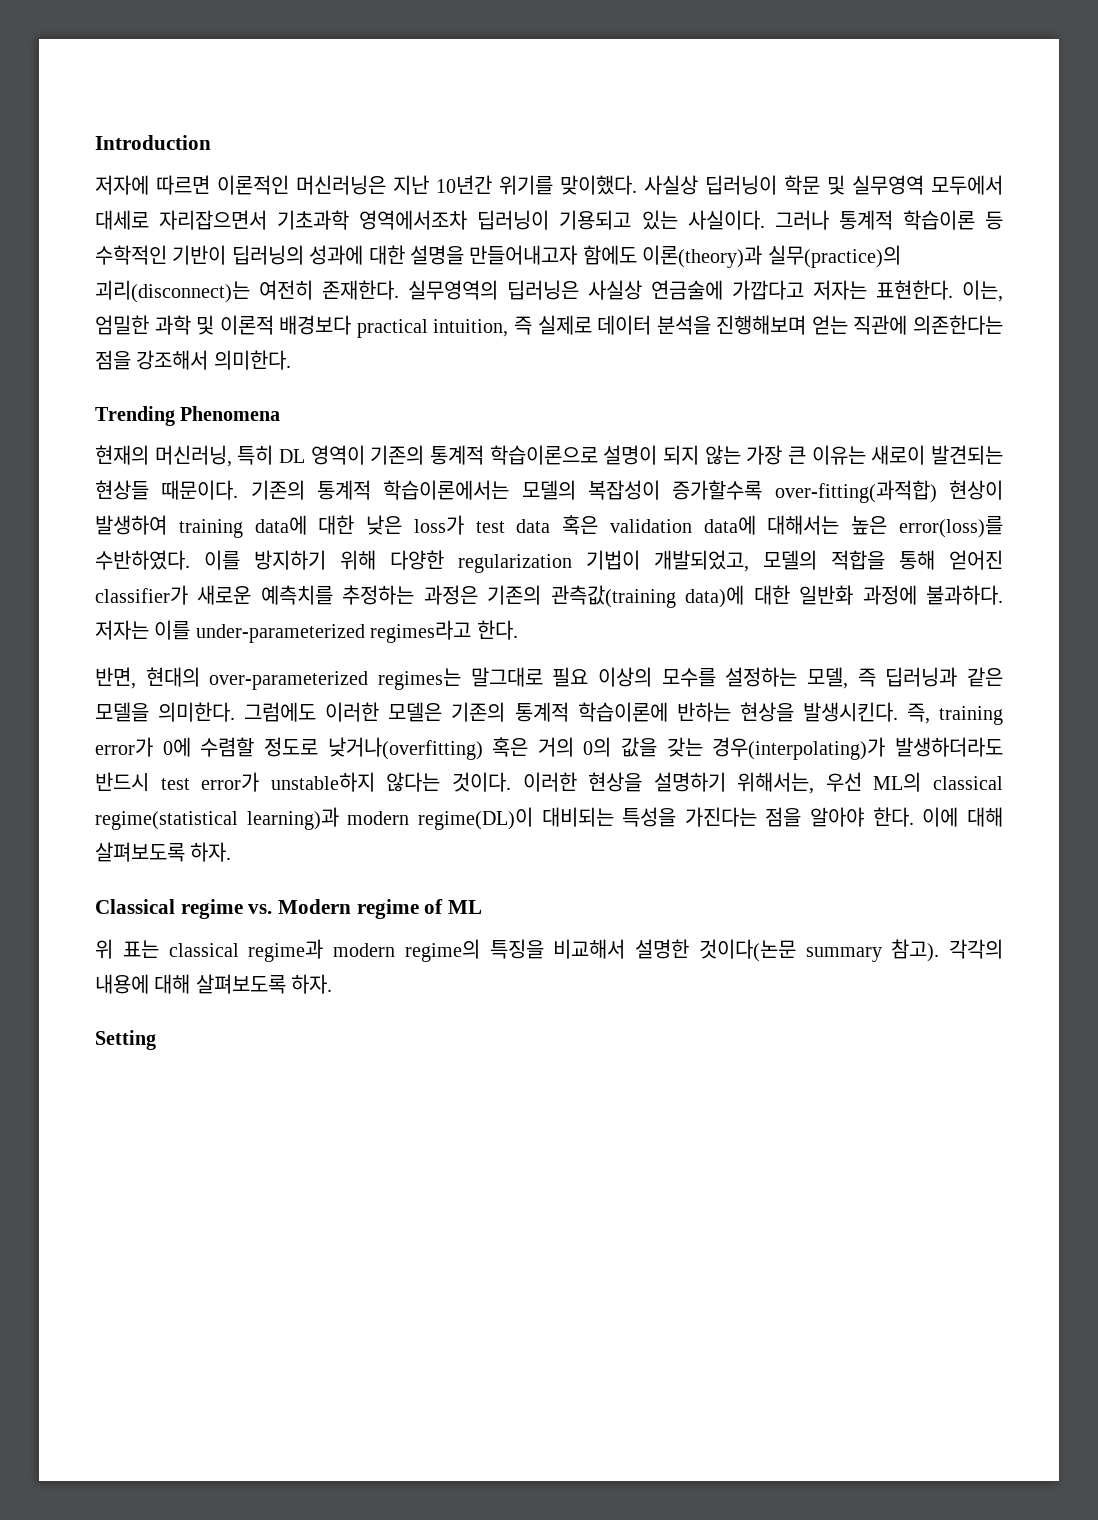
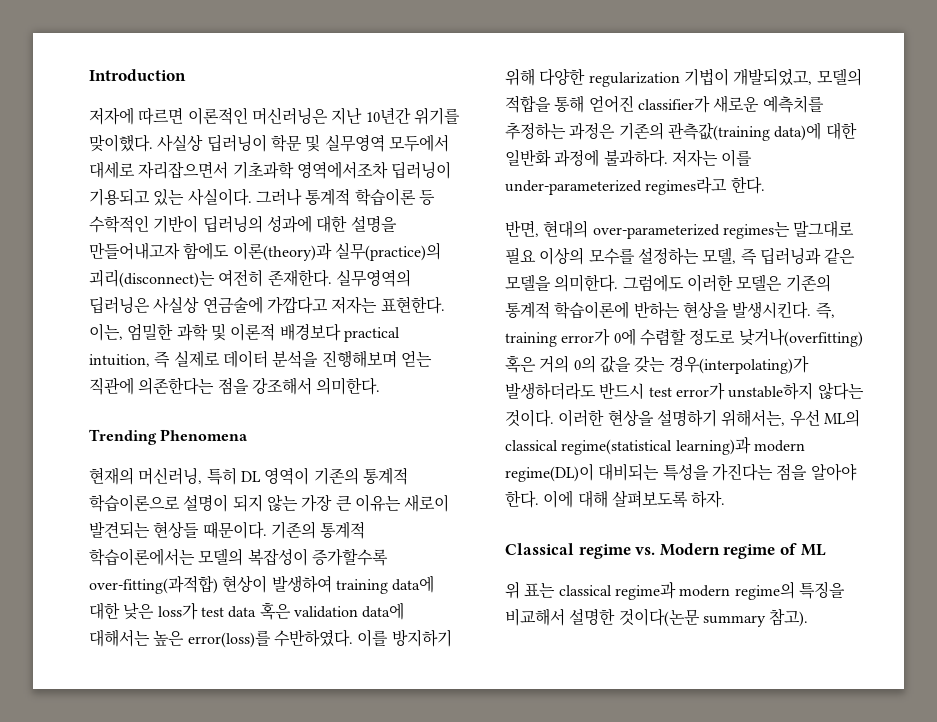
- 각각의 내용에 대해 살펴보도록 하자.
- Setting

